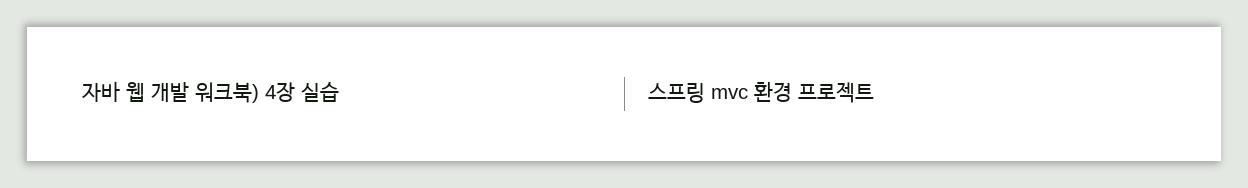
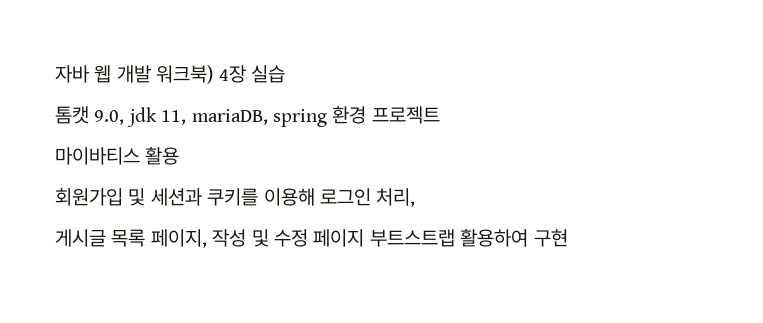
- 스프링 mvc 환경 프로젝트
+ 톰캣 9.0, jdk 11, mariaDB, spring 환경 프로젝트
+ 마이바티스 활용
+ 회원가입 및 세션과 쿠키를 이용해 로그인 처리,
+ 게시글 목록 페이지, 작성 및 수정 페이지 부트스트랩 활용하여 구현

